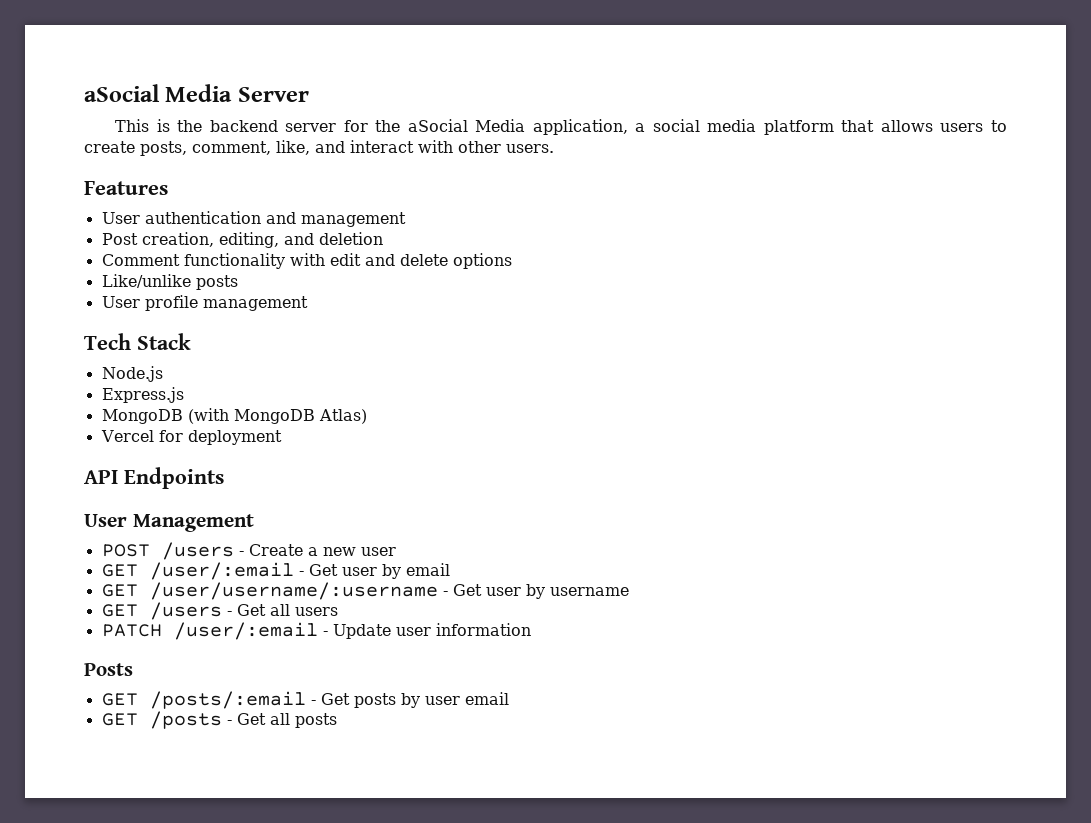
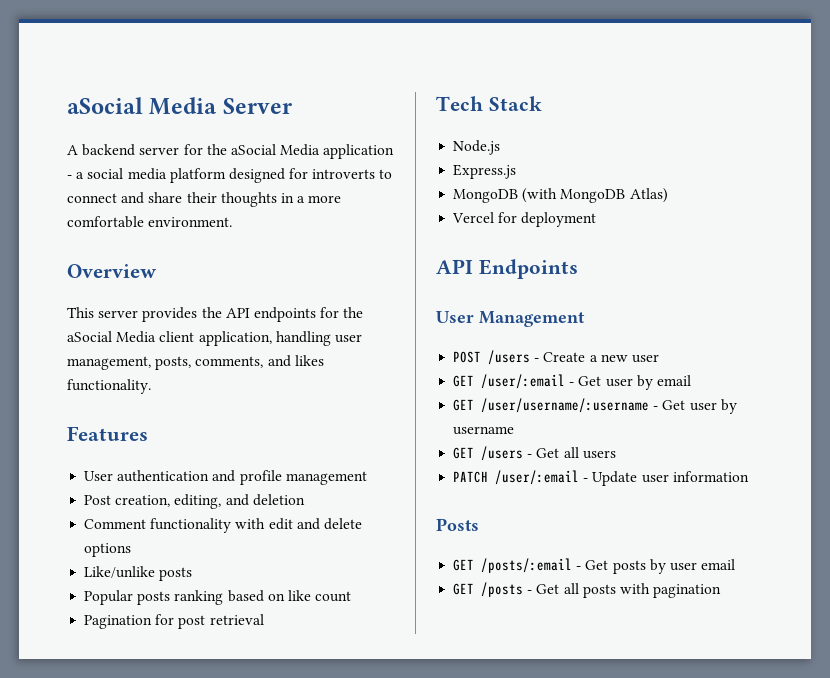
- This is the backend server for the aSocial Media application, a social media platform that allows users to create posts, comment, like, and interact with other users.
+ A backend server for the aSocial Media application - a social media platform designed for introverts to connect and share their thoughts in a more comfortable environment.
+ Overview
+ This server provides the API endpoints for the aSocial Media client application, handling user management, posts, comments, and likes functionality.
- User authentication and management
+ User authentication and profile management
- User profile management
+ Popular posts ranking based on like count
+ Pagination for post retrieval
- GET /posts - Get all posts
+ GET /posts - Get all posts with pagination

